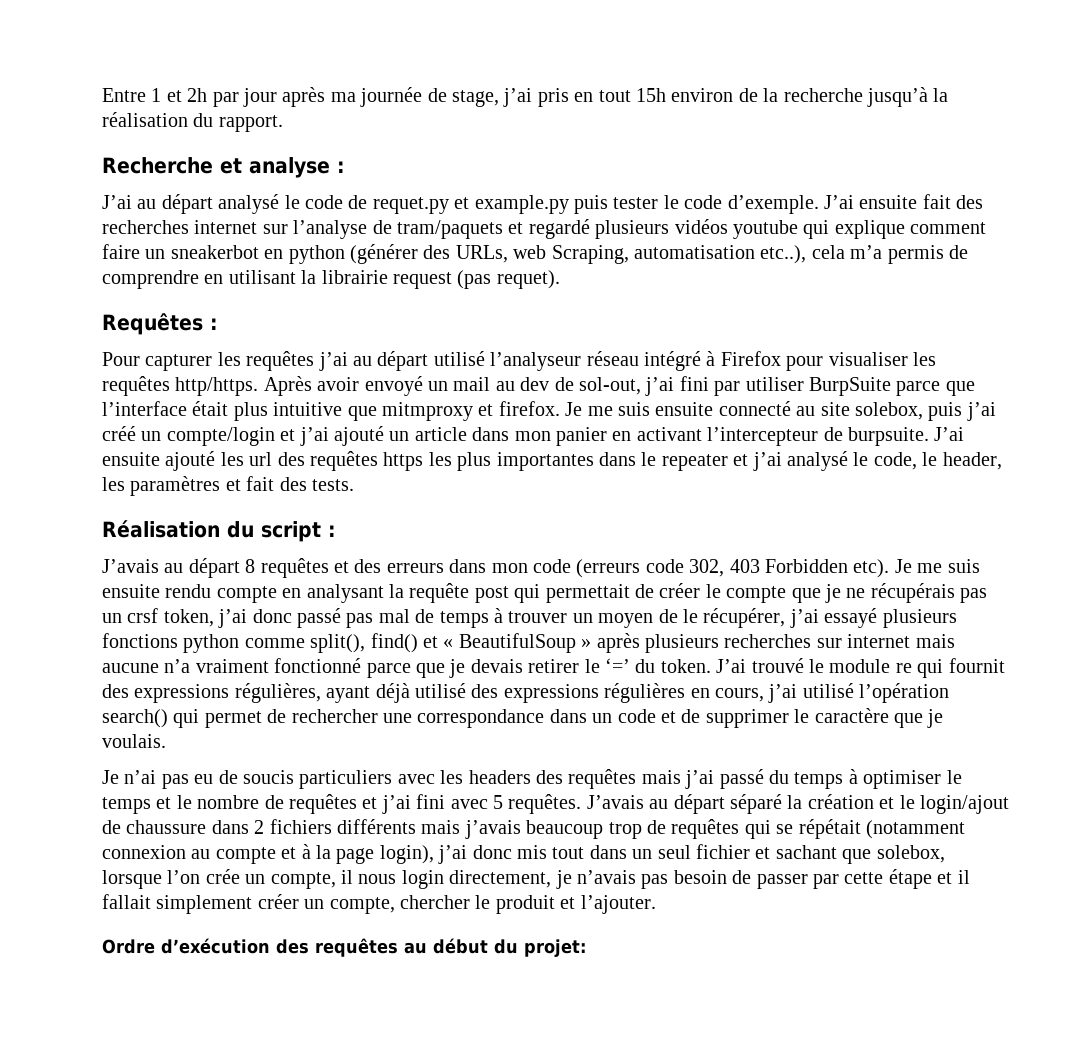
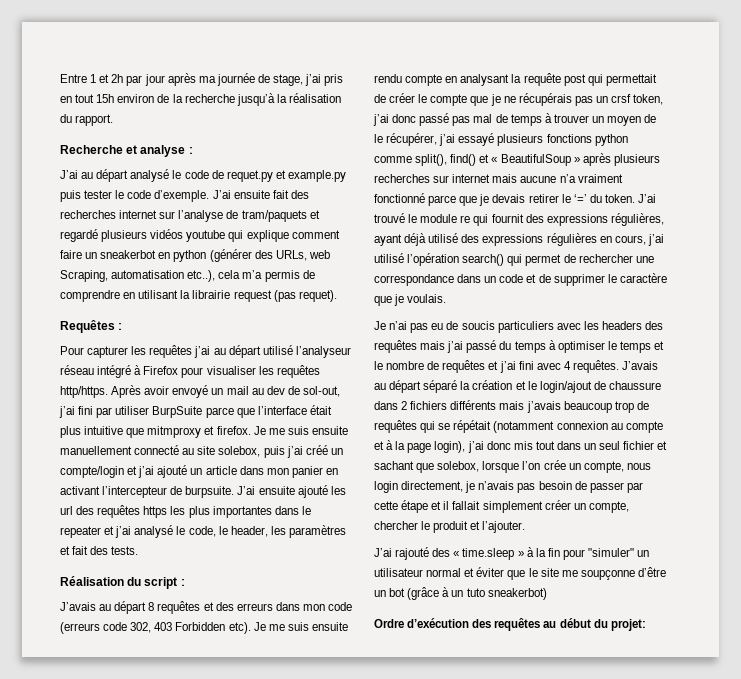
- Je me suis ensuite connecté au site solebox, puis j’ai créé un compte/login et j’ai ajouté un article dans mon panier en activant l’intercepteur de burpsuite.
+ Je me suis ensuite manuellement connecté au site solebox, puis j’ai créé un compte/login et j’ai ajouté un article dans mon panier en activant l’intercepteur de burpsuite.
- Je n’ai pas eu de soucis particuliers avec les headers des requêtes mais j’ai passé du temps à optimiser le temps et le nombre de requêtes et j’ai fini avec 5 requêtes.
+ Je n’ai pas eu de soucis particuliers avec les headers des requêtes mais j’ai passé du temps à optimiser le temps et le nombre de requêtes et j’ai fini avec 4 requêtes.
- J’avais au départ séparé la création et le login/ajout de chaussure dans 2 fichiers différents mais j’avais beaucoup trop de requêtes qui se répétait (notamment connexion au compte et à la page login), j’ai donc mis tout dans un seul fichier et sachant que solebox, lorsque l’on crée un compte, il nous login directement, je n’avais pas besoin de passer par cette étape et il fallait simplement créer un compte, chercher le produit et l’ajouter.
+ J’avais au départ séparé la création et le login/ajout de chaussure dans 2 fichiers différents mais j’avais beaucoup trop de requêtes qui se répétait (notamment connexion au compte et à la page login), j’ai donc mis tout dans un seul fichier et sachant que solebox, lorsque l’on crée un compte, nous login directement, je n’avais pas besoin de passer par cette étape et il fallait simplement créer un compte, chercher le produit et l’ajouter.
+ J’ai rajouté des « time.sleep » à la fin pour "simuler" un utilisateur normal et éviter que le site me soupçonne d’être un bot (grâce à un tuto sneakerbot)

